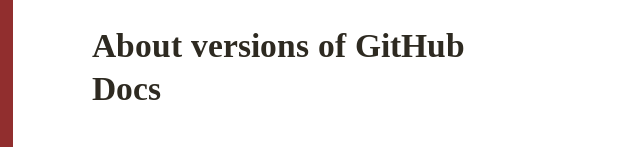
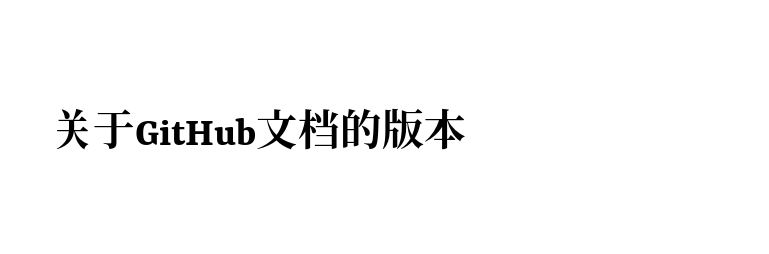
- About versions of GitHub Docs
+ 关于GitHub文档的版本

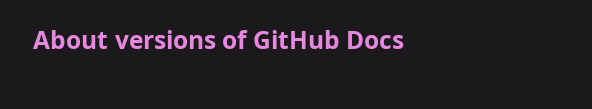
- 关于GitHub文档的版本
+ About versions of GitHub Docs

